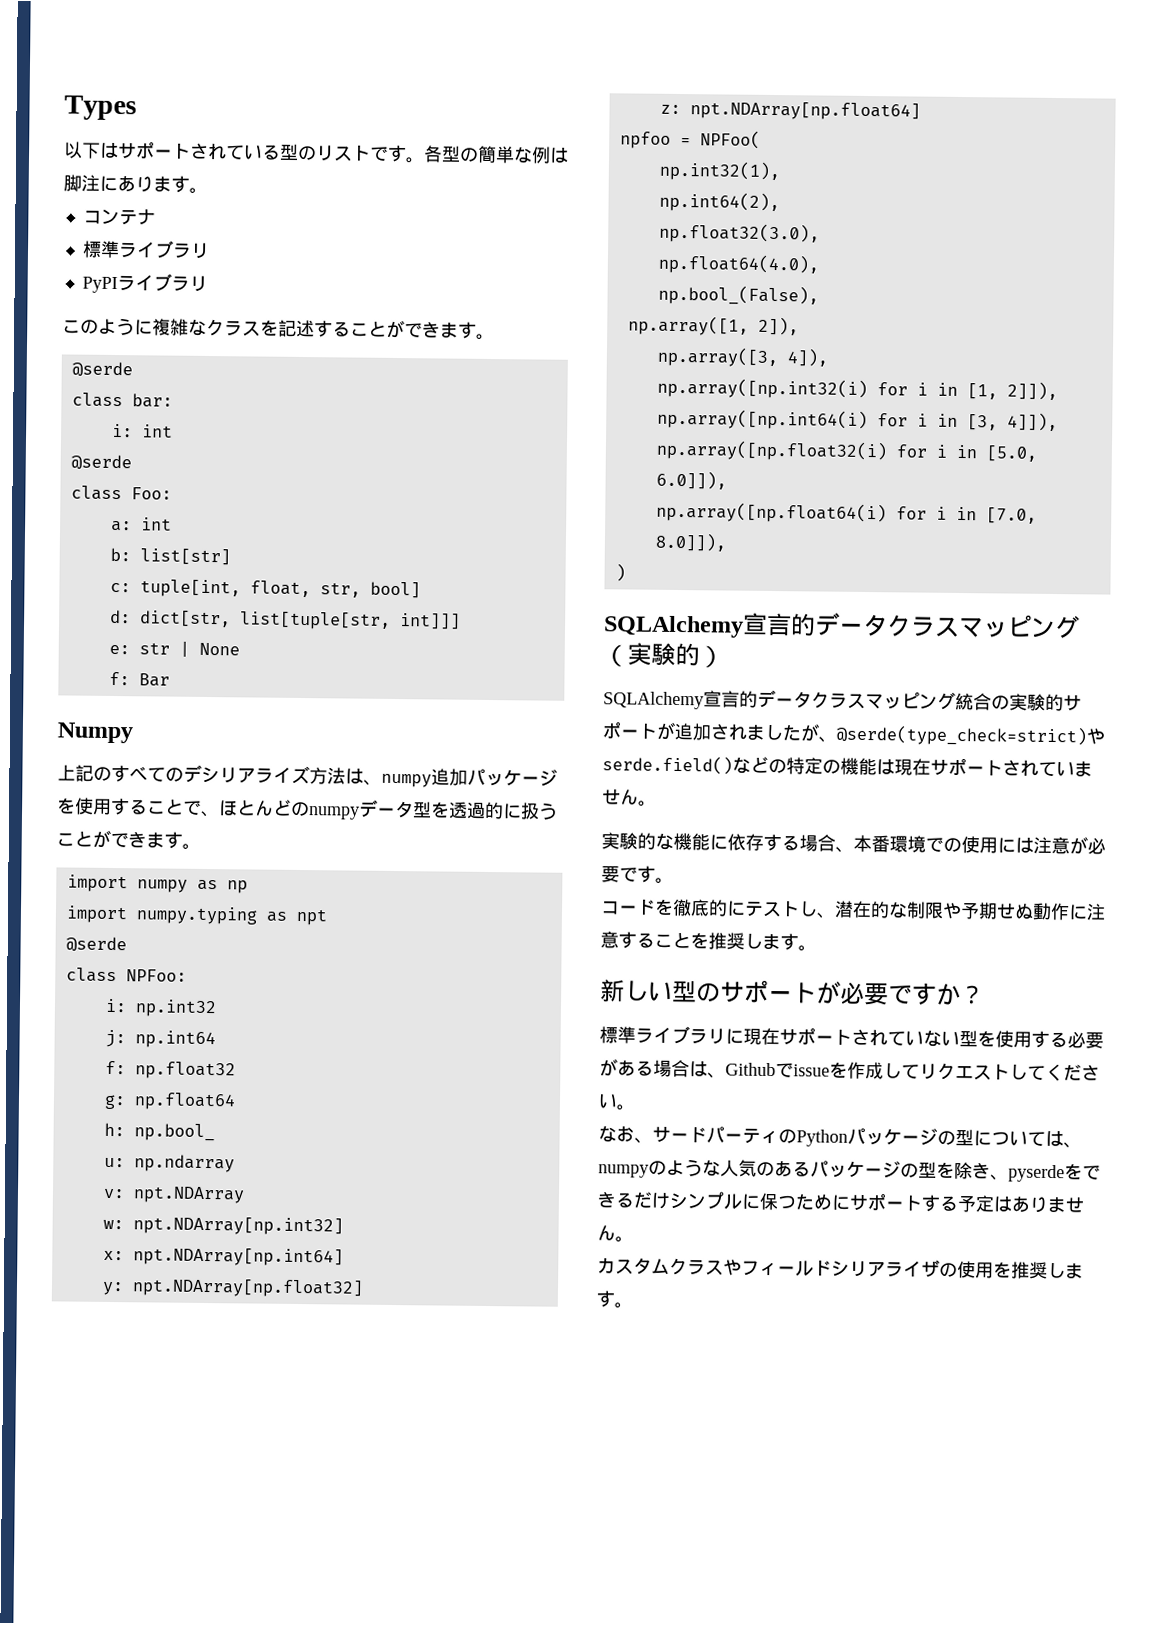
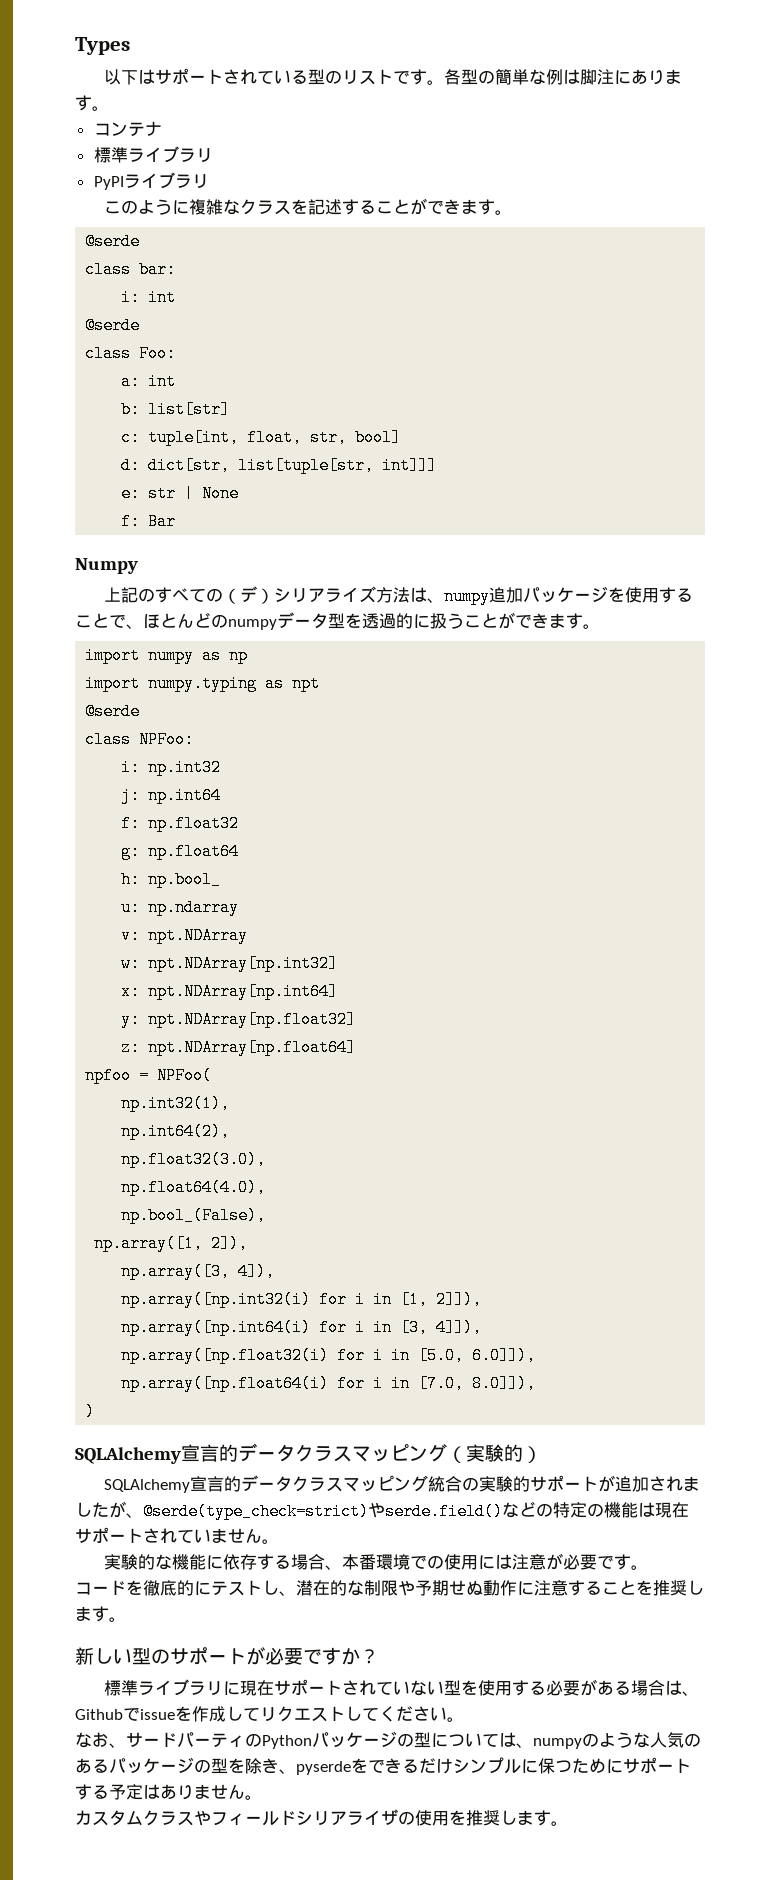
- 上記のすべてのデシリアライズ方法は、numpy追加パッケージを使用することで、ほとんどのnumpyデータ型を透過的に扱うことができます。
+ 上記のすべての（デ）シリアライズ方法は、numpy追加パッケージを使用することで、ほとんどのnumpyデータ型を透過的に扱うことができます。

